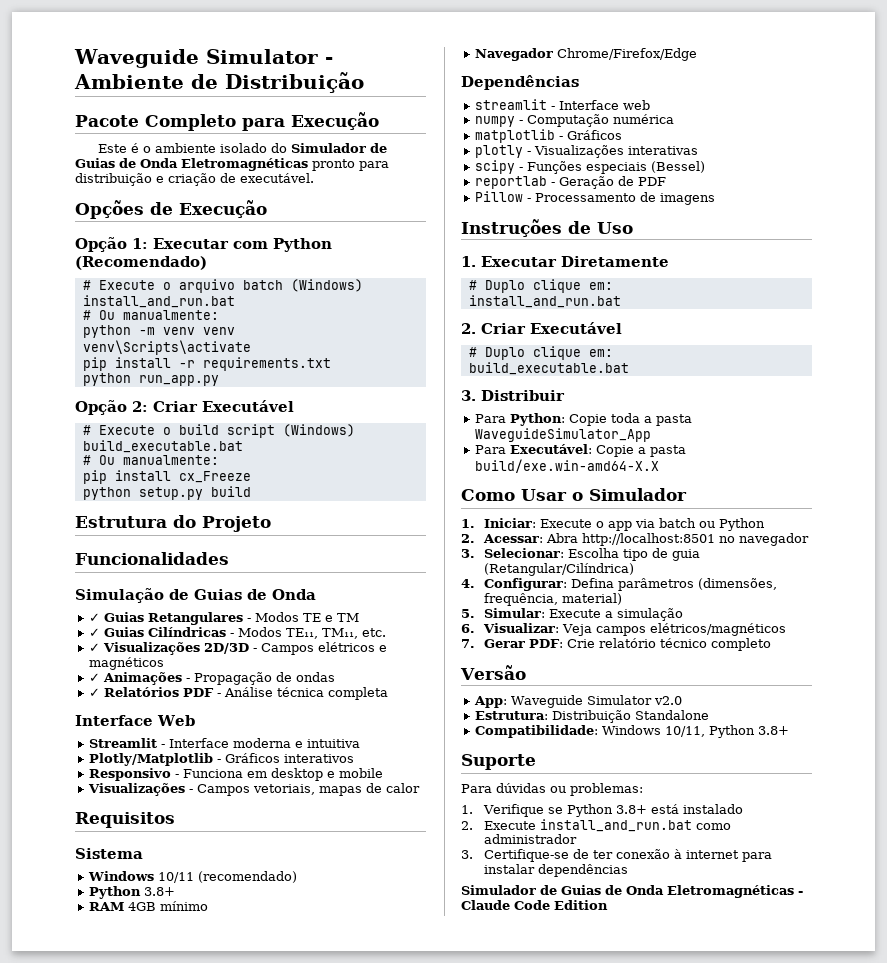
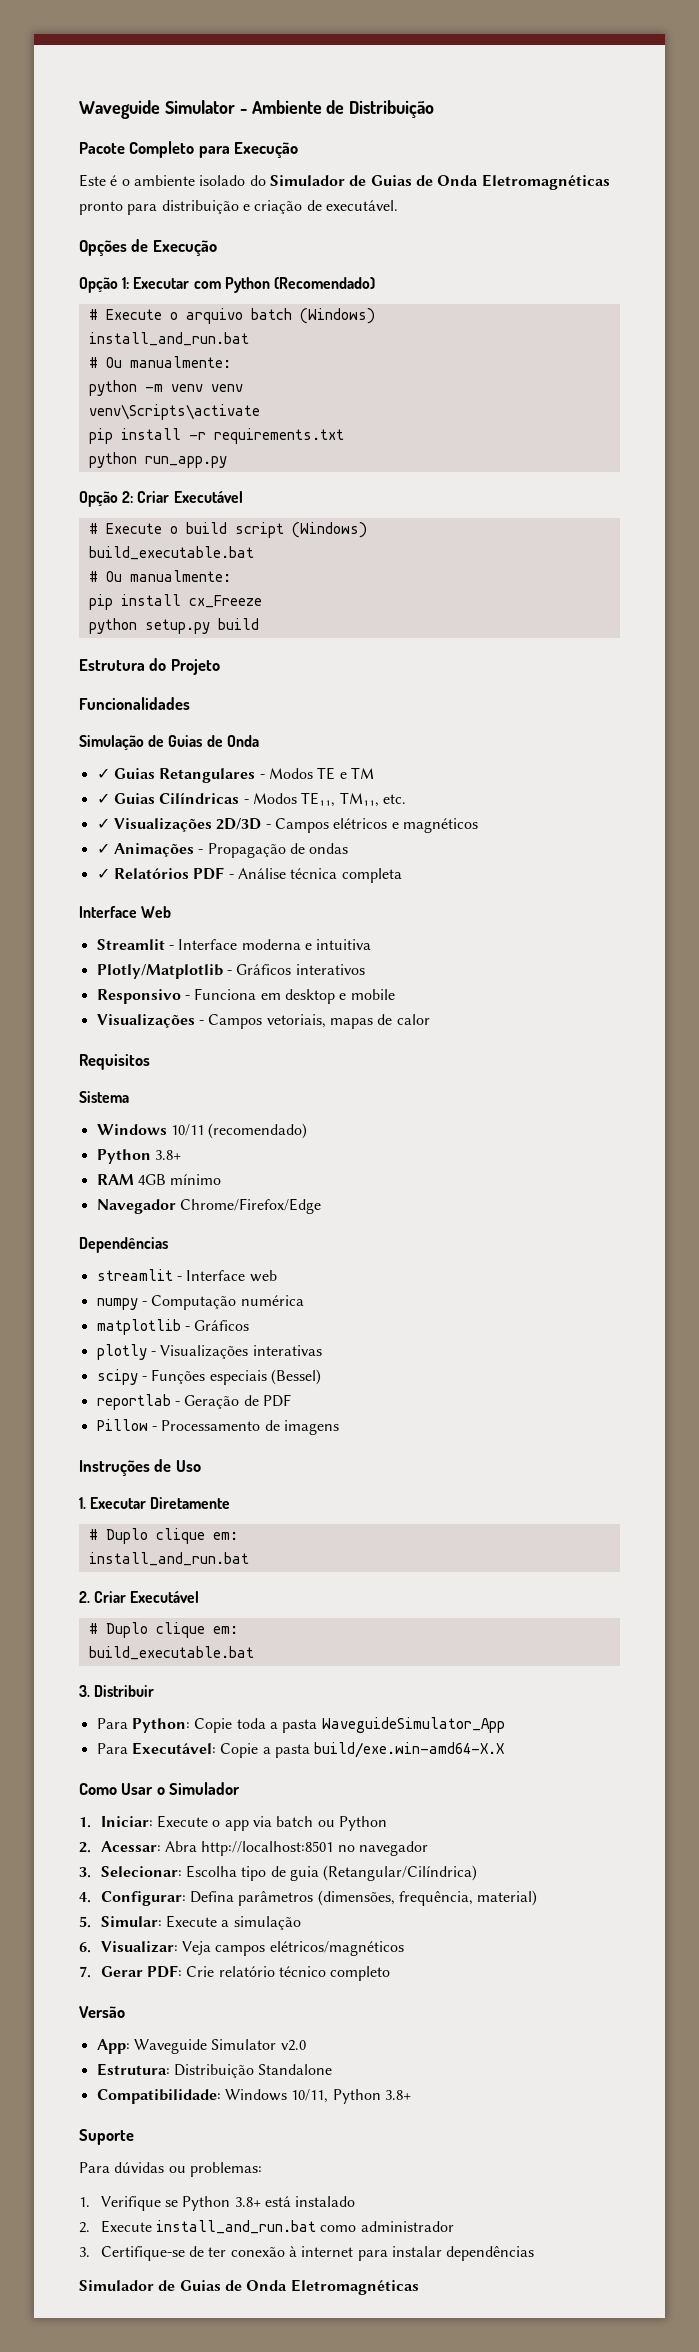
  3. Certifique-se de ter conexão à internet para instalar dependências
- Simulador de Guias de Onda Eletromagnéticas - Claude Code Edition
+ Simulador de Guias de Onda Eletromagnéticas

